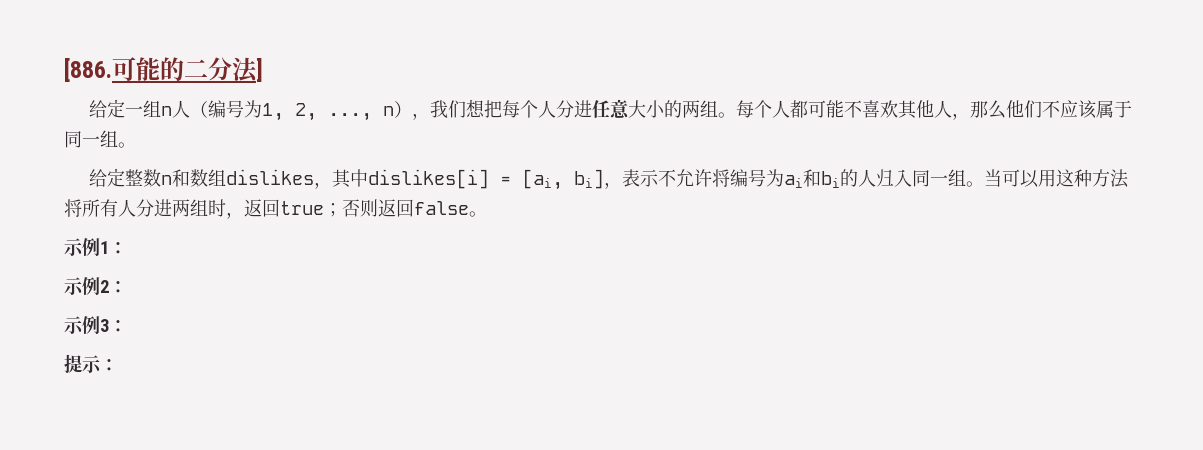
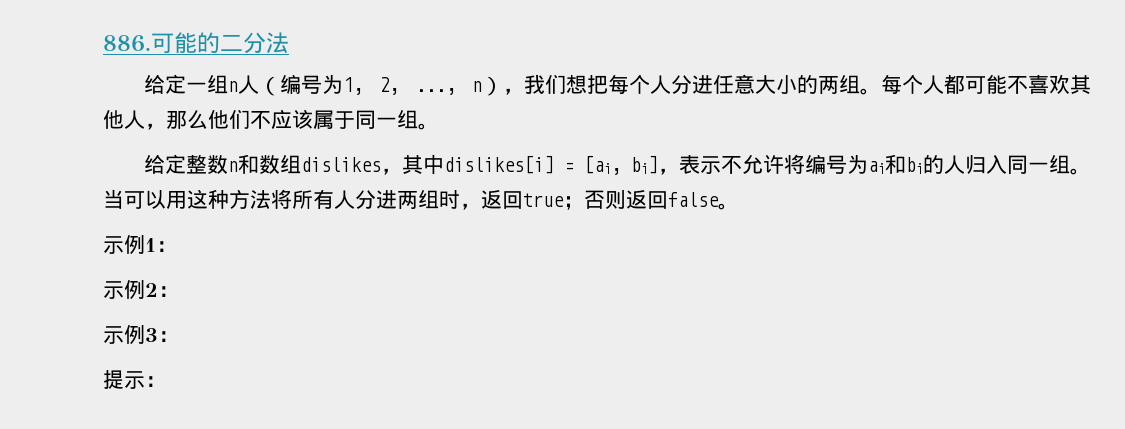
- [886.可能的二分法]
+ 886.可能的二分法

